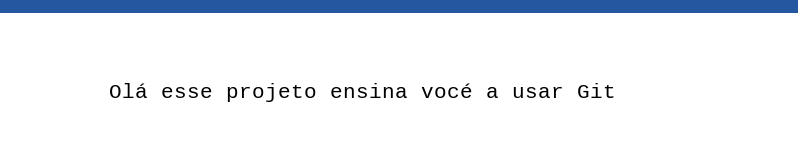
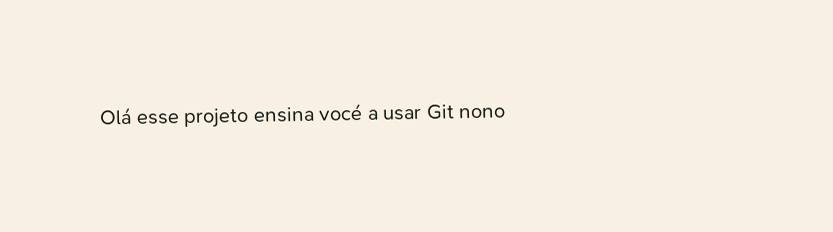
- Olá esse projeto ensina vocé a usar Git
+ Olá esse projeto ensina vocé a usar Git nono

